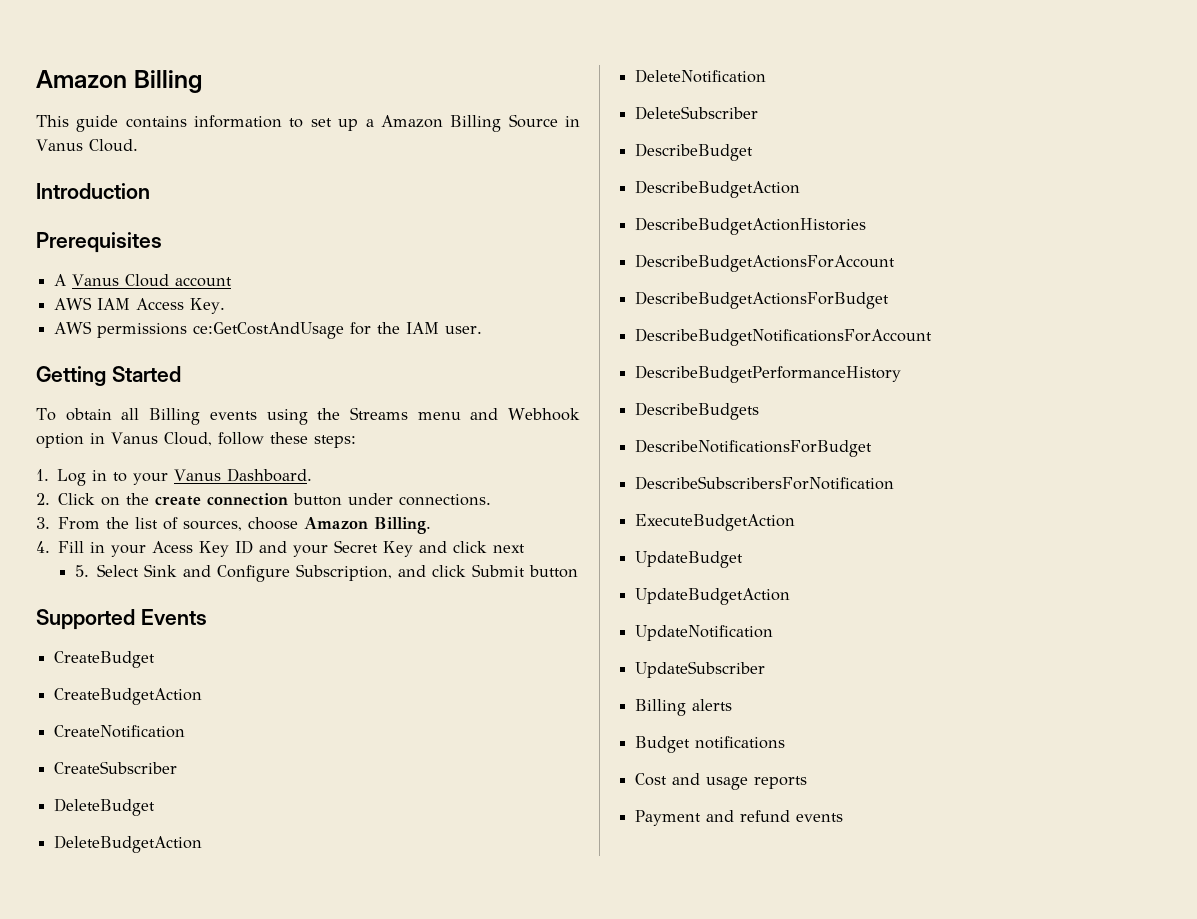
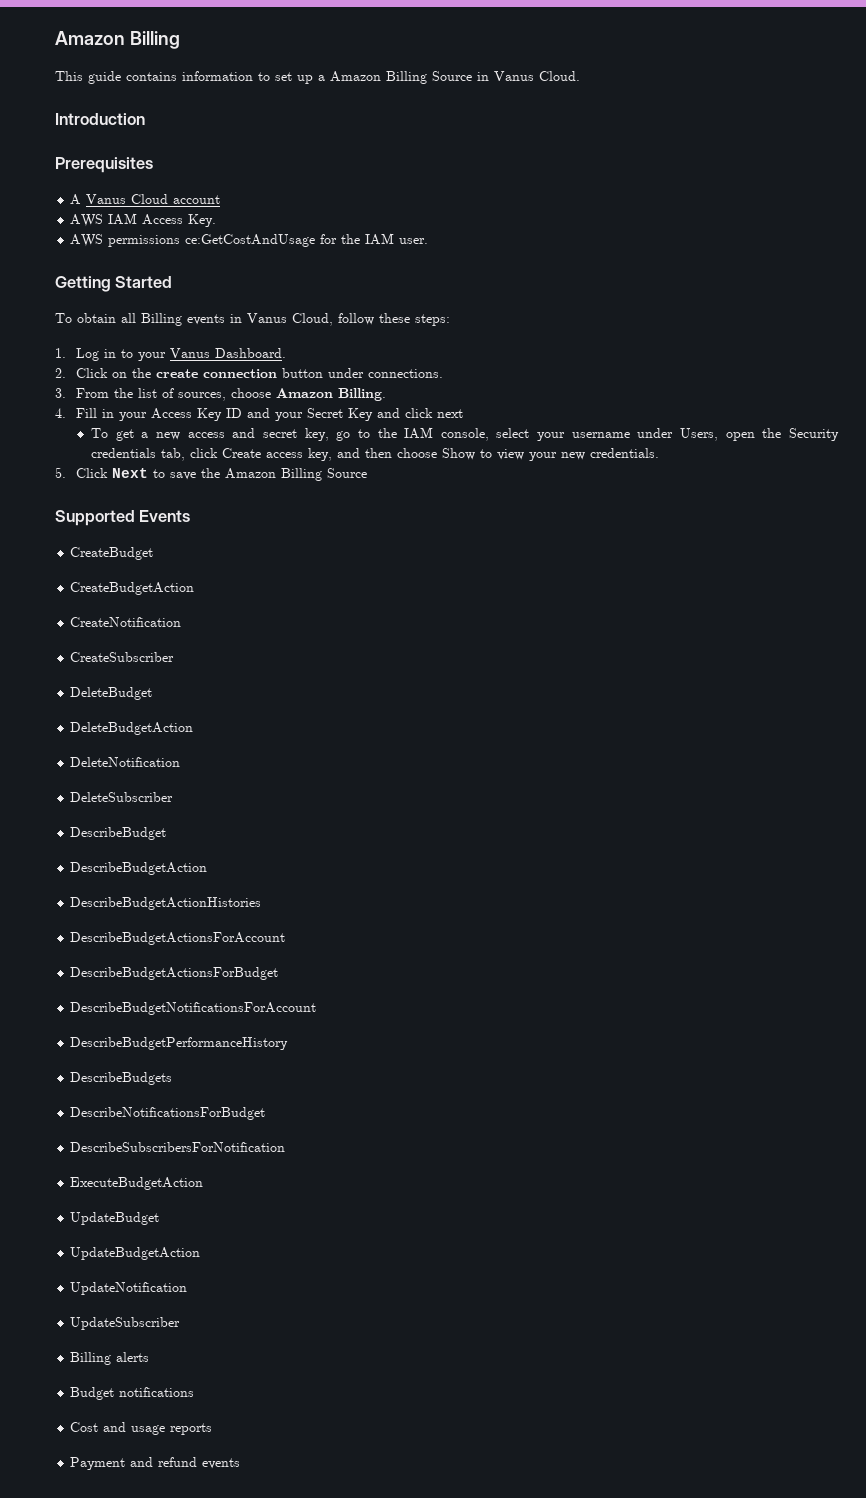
- To obtain all Billing events using the Streams menu and Webhook option in Vanus Cloud, follow these steps:
+ To obtain all Billing events in Vanus Cloud, follow these steps:
- 4. Fill in your Acess Key ID and your Secret Key and click next
+ 4. Fill in your Access Key ID and your Secret Key and click next
- 5. Select Sink and Configure Subscription, and click Submit button
+ To get a new access and secret key, go to the IAM console, select your username under Users, open the Security credentials tab, click Create access key, and then choose Show to view your new credentials.
+ 5. Click Next to save the Amazon Billing Source

